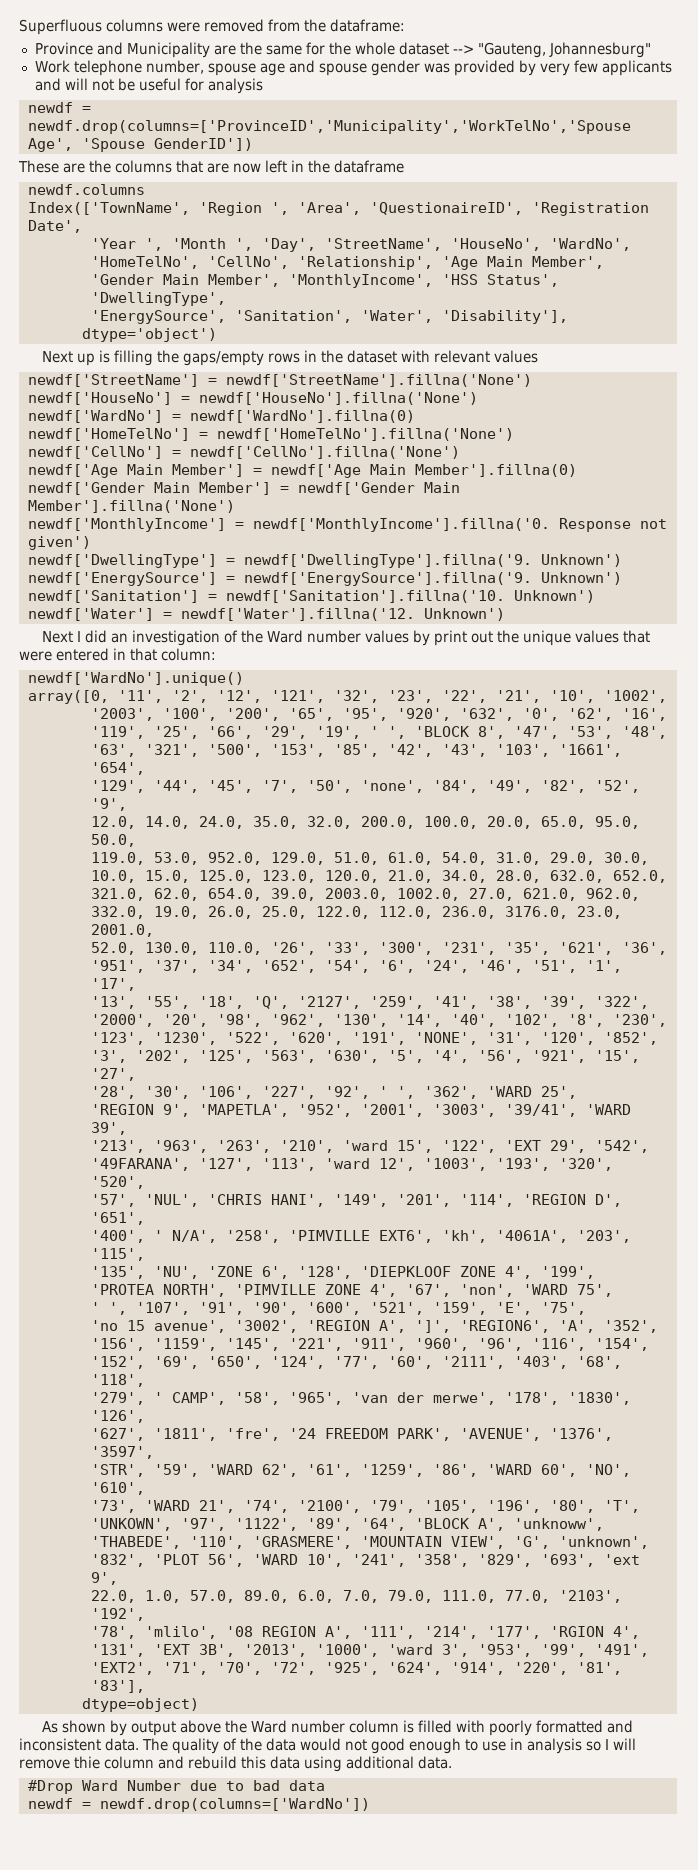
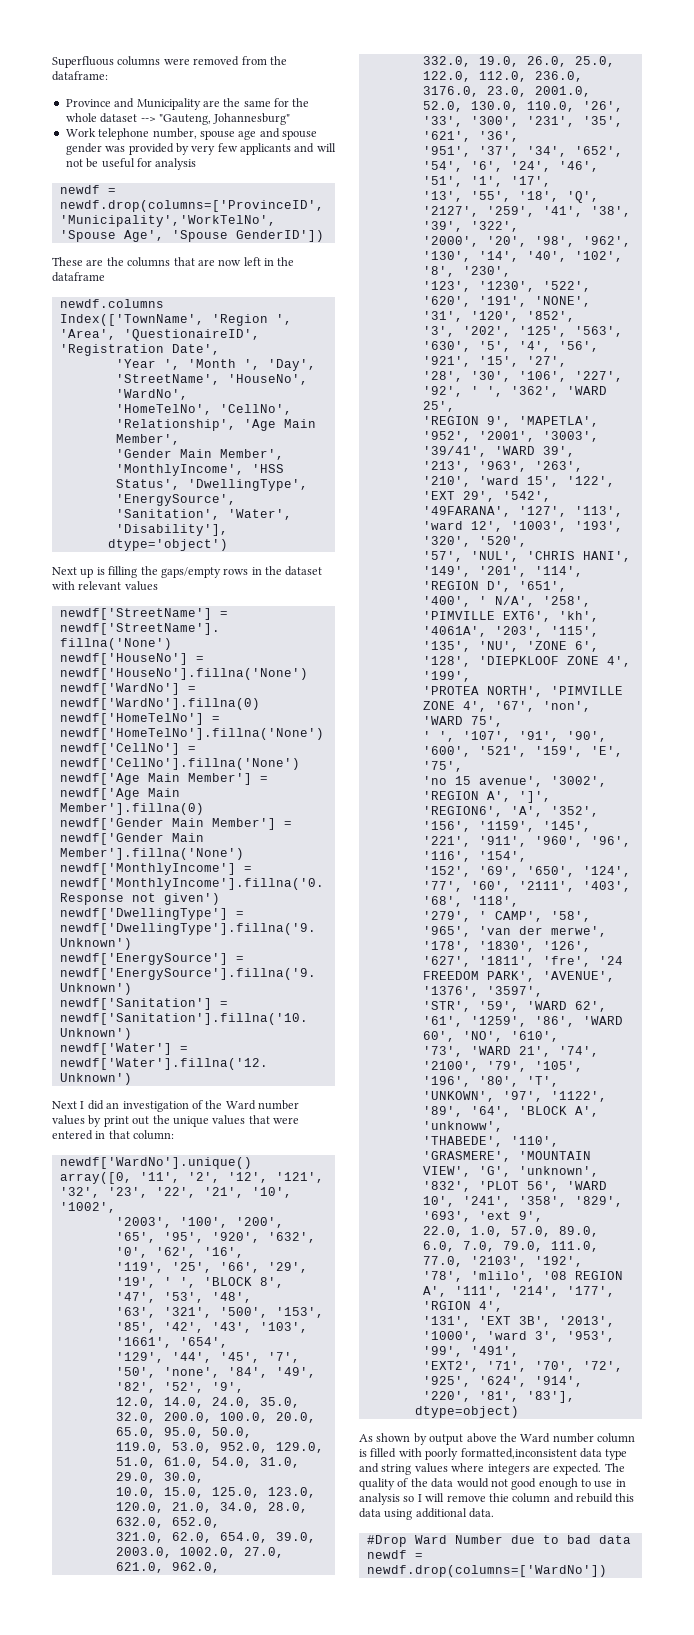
- As shown by output above the Ward number column is filled with poorly formatted and inconsistent data.
+ As shown by output above the Ward number column is filled with poorly formatted,inconsistent data type and string values where integers are expected.

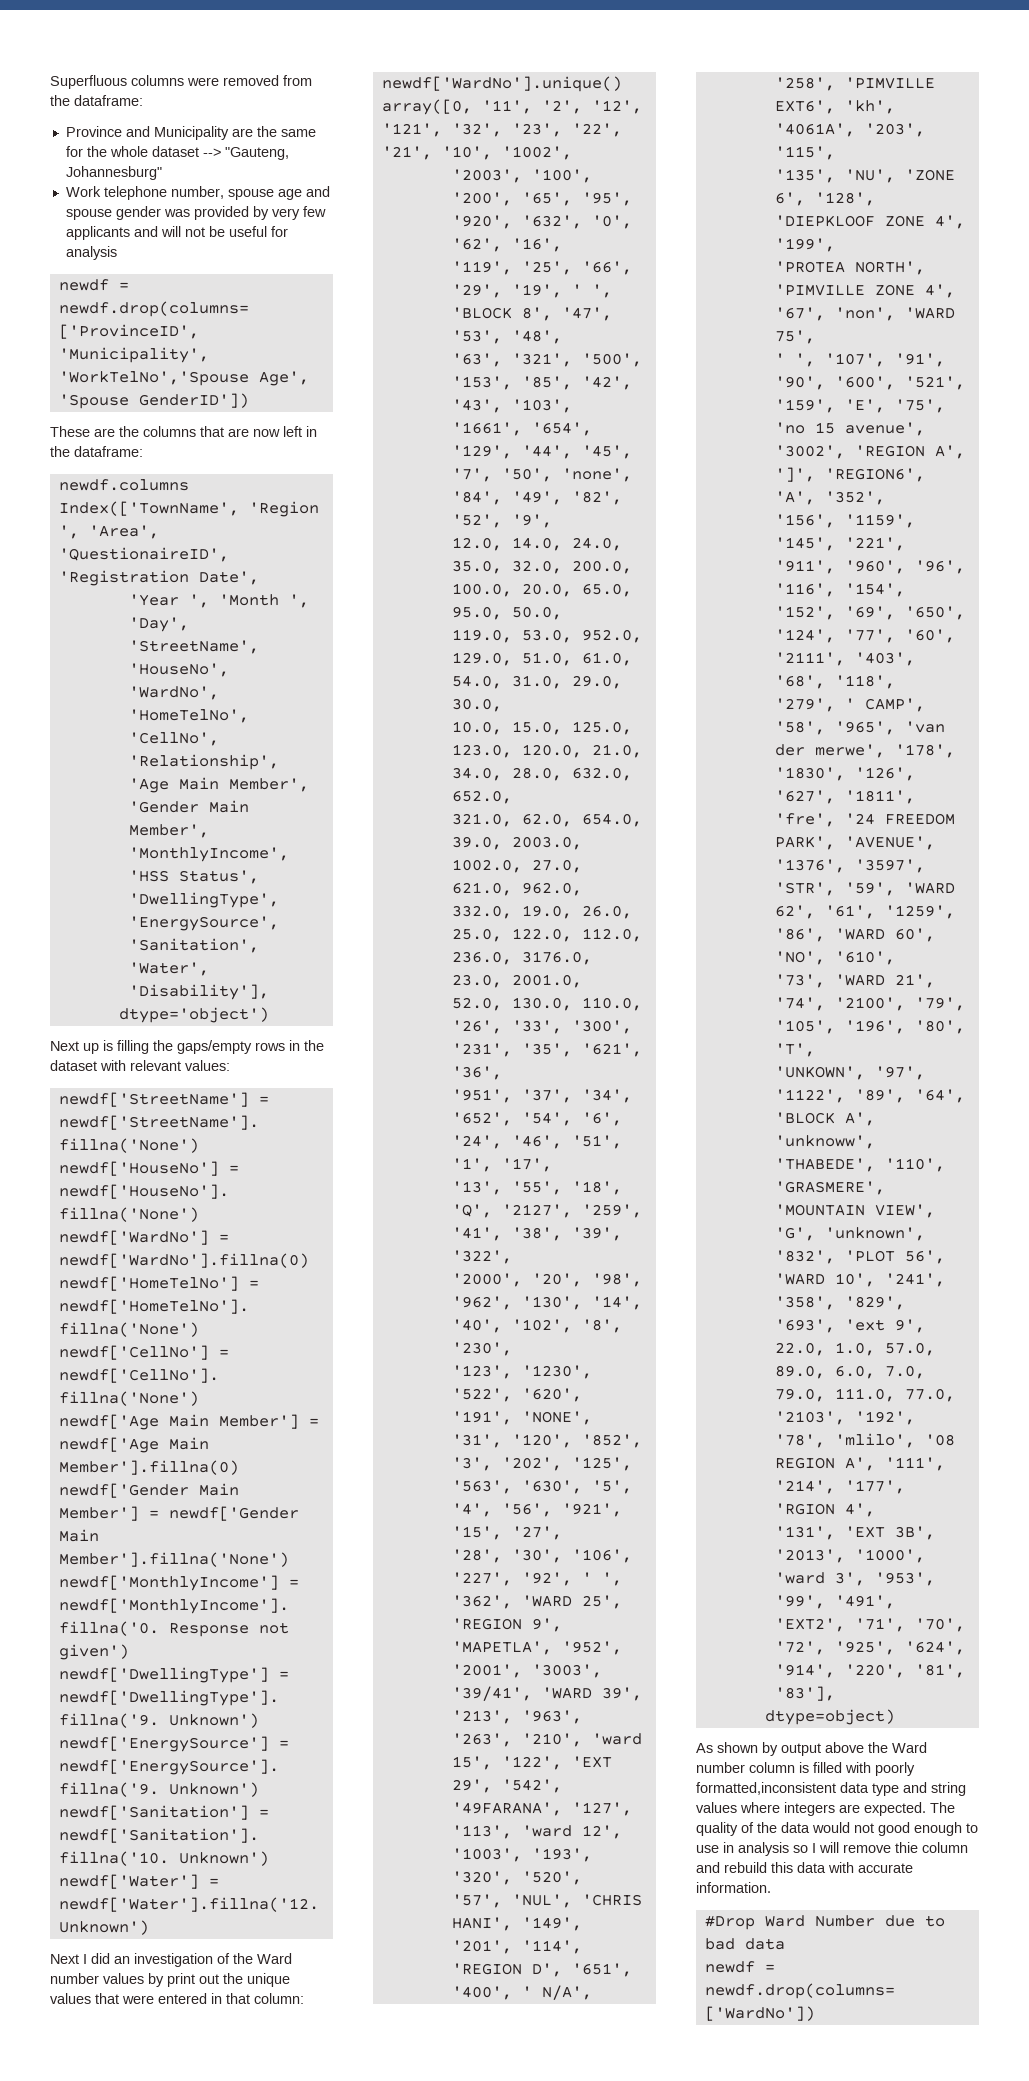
- These are the columns that are now left in the dataframe
+ These are the columns that are now left in the dataframe:
- Next up is filling the gaps/empty rows in the dataset with relevant values
+ Next up is filling the gaps/empty rows in the dataset with relevant values:
- The quality of the data would not good enough to use in analysis so I will remove thie column and rebuild this data using additional data.
+ The quality of the data would not good enough to use in analysis so I will remove thie column and rebuild this data with accurate information.

